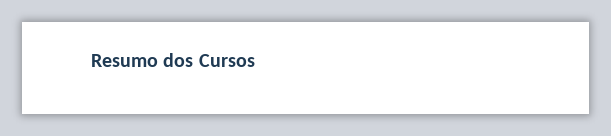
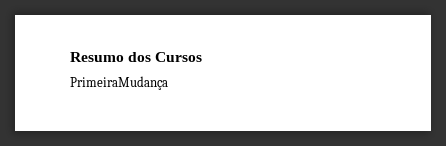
+ PrimeiraMudança

